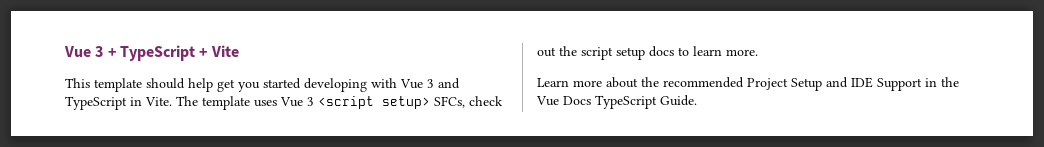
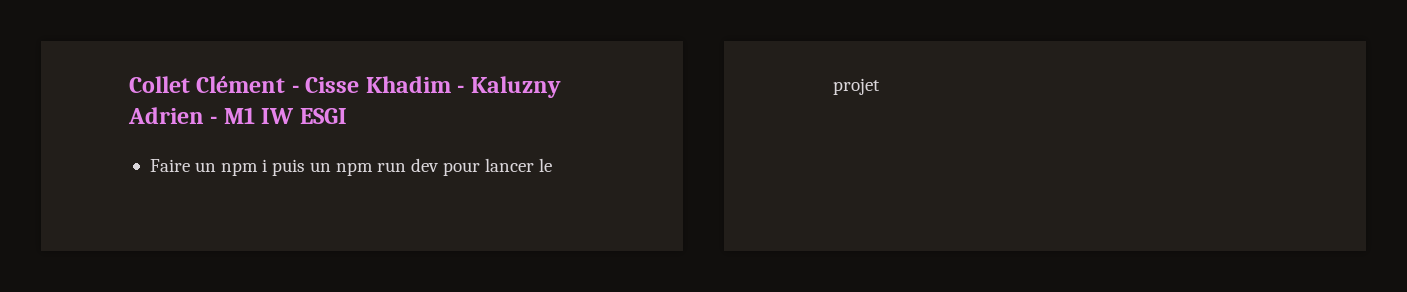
- Vue 3 + TypeScript + Vite
- This template should help get you started developing with Vue 3 and TypeScript in Vite. The template uses Vue 3 <script setup> SFCs, check out the script setup docs to learn more.
- Learn more about the recommended Project Setup and IDE Support in the Vue Docs TypeScript Guide.
+ Collet Clément - Cisse Khadim - Kaluzny Adrien - M1 IW ESGI
+ Faire un npm i puis un npm run dev pour lancer le projet

